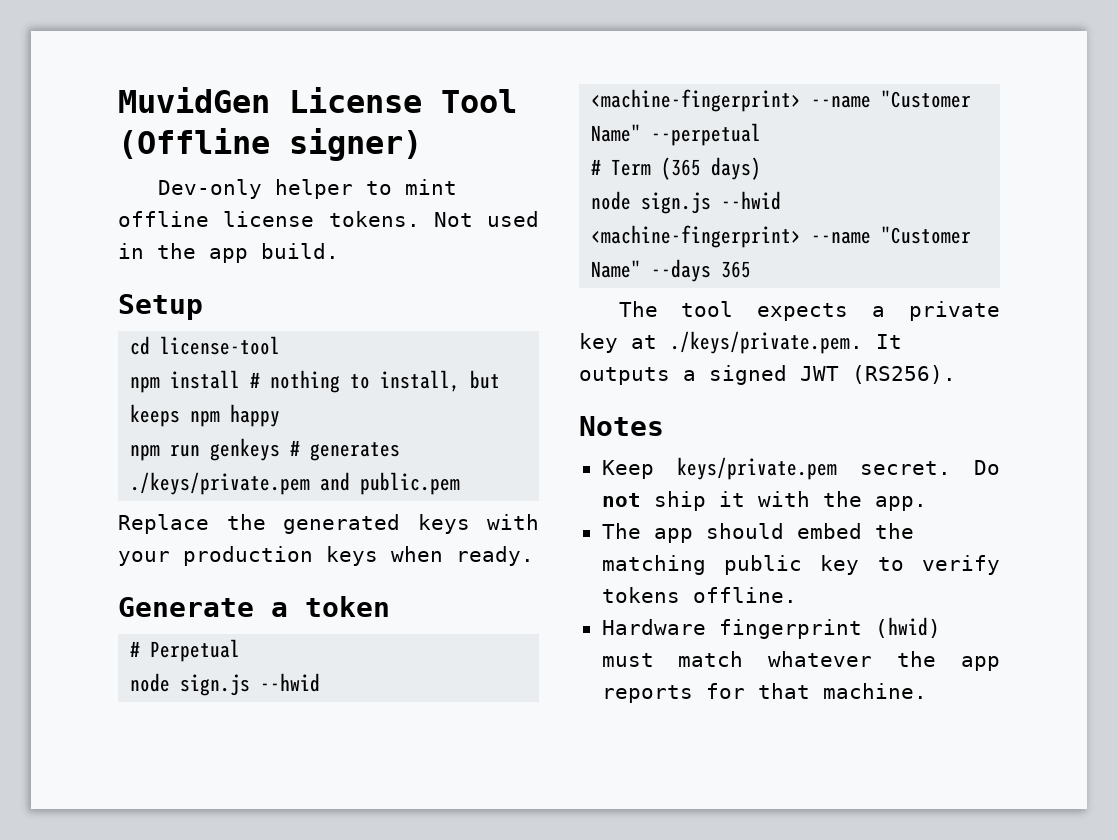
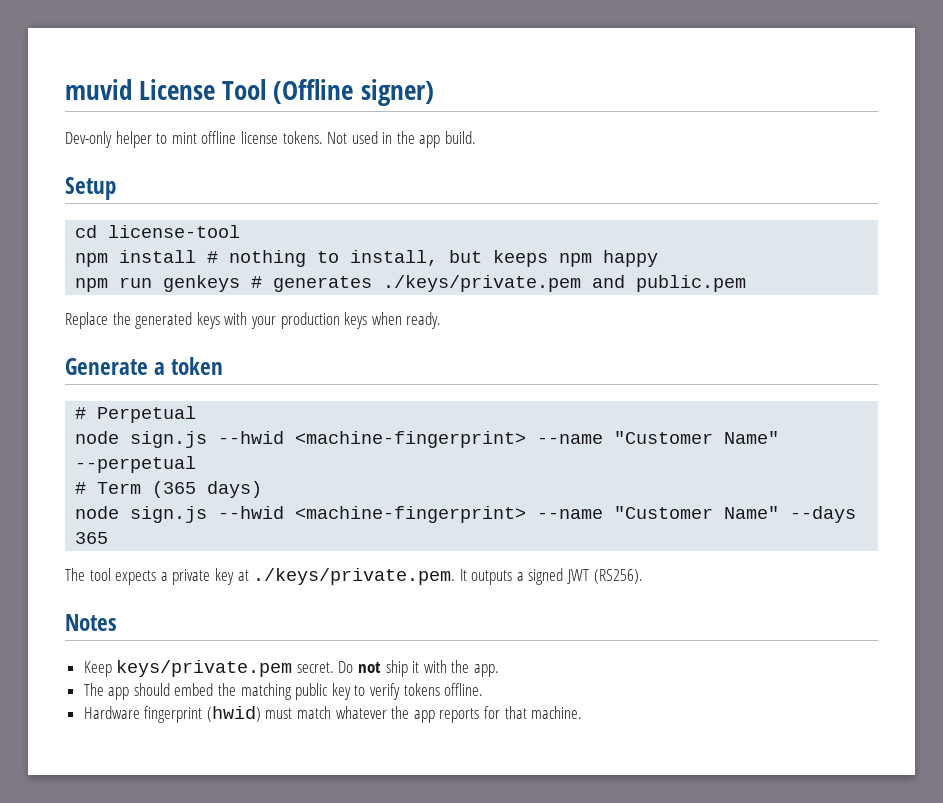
- MuvidGen License Tool (Offline signer)
+ muvid License Tool (Offline signer)

